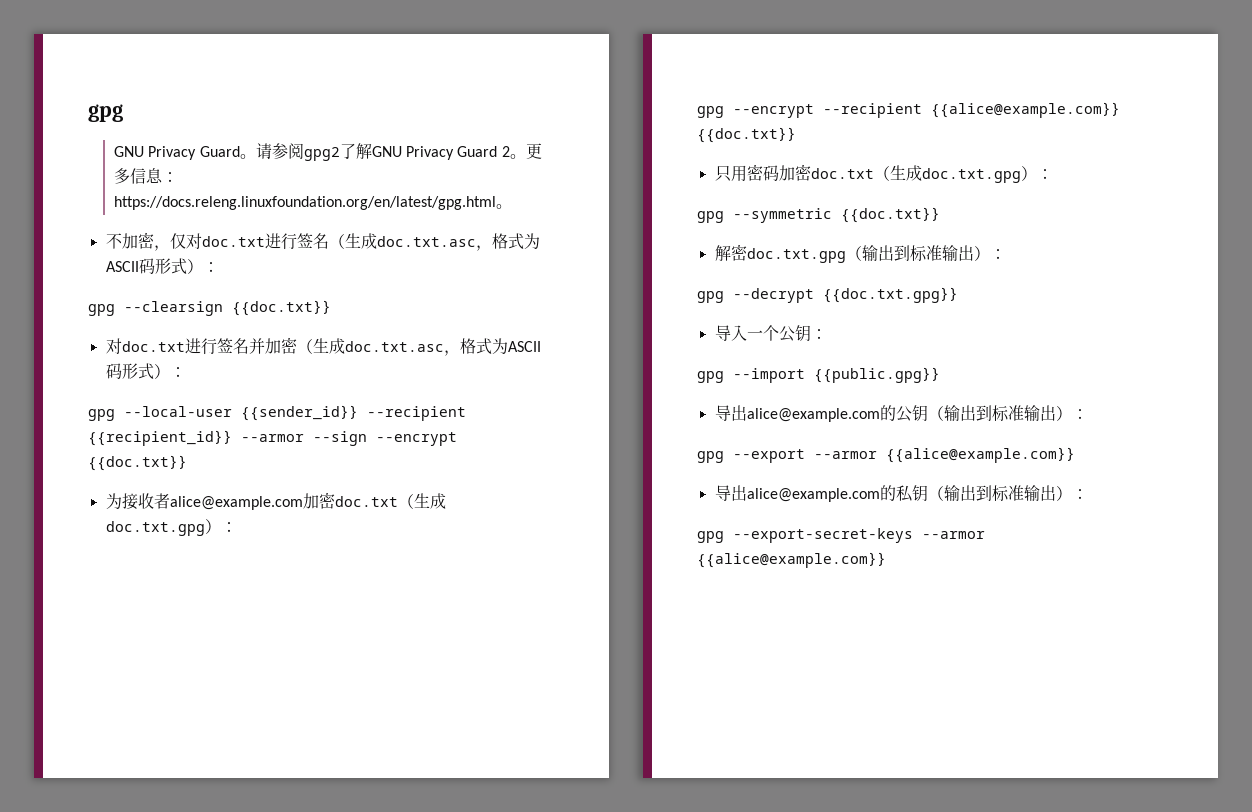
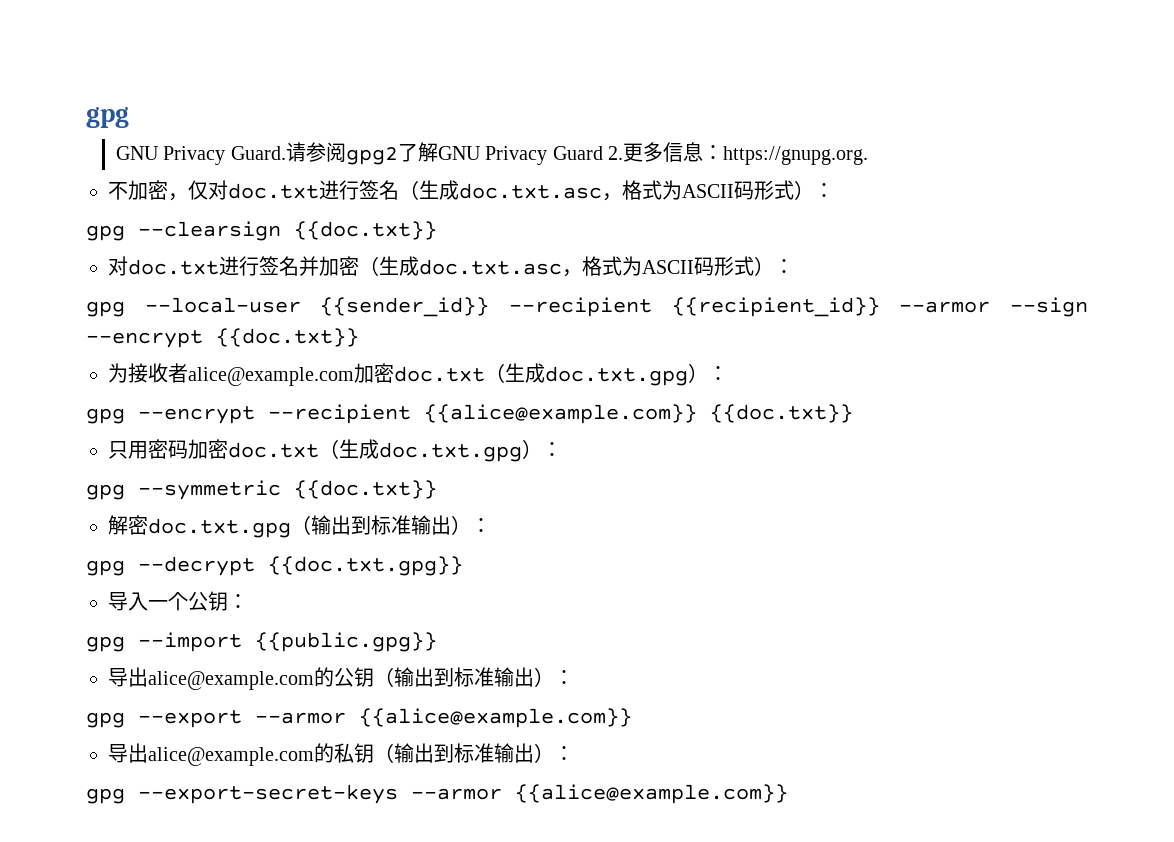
- GNU Privacy Guard。
+ GNU Privacy Guard.
- 请参阅gpg2了解GNU Privacy Guard 2。更多信息：https://docs.releng.linuxfoundation.org/en/latest/gpg.html。
+ 请参阅gpg2了解GNU Privacy Guard 2.更多信息：https://gnupg.org.

